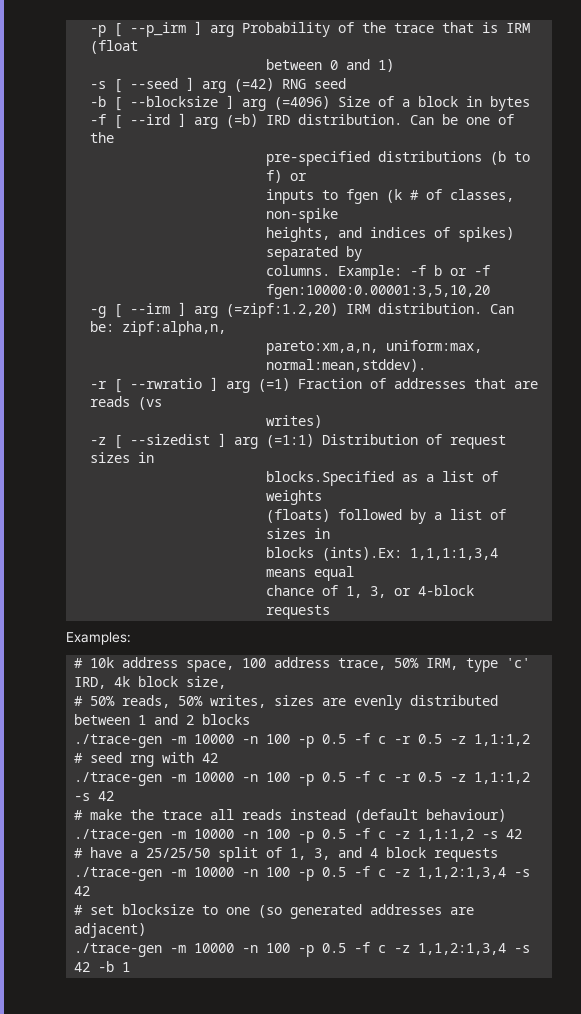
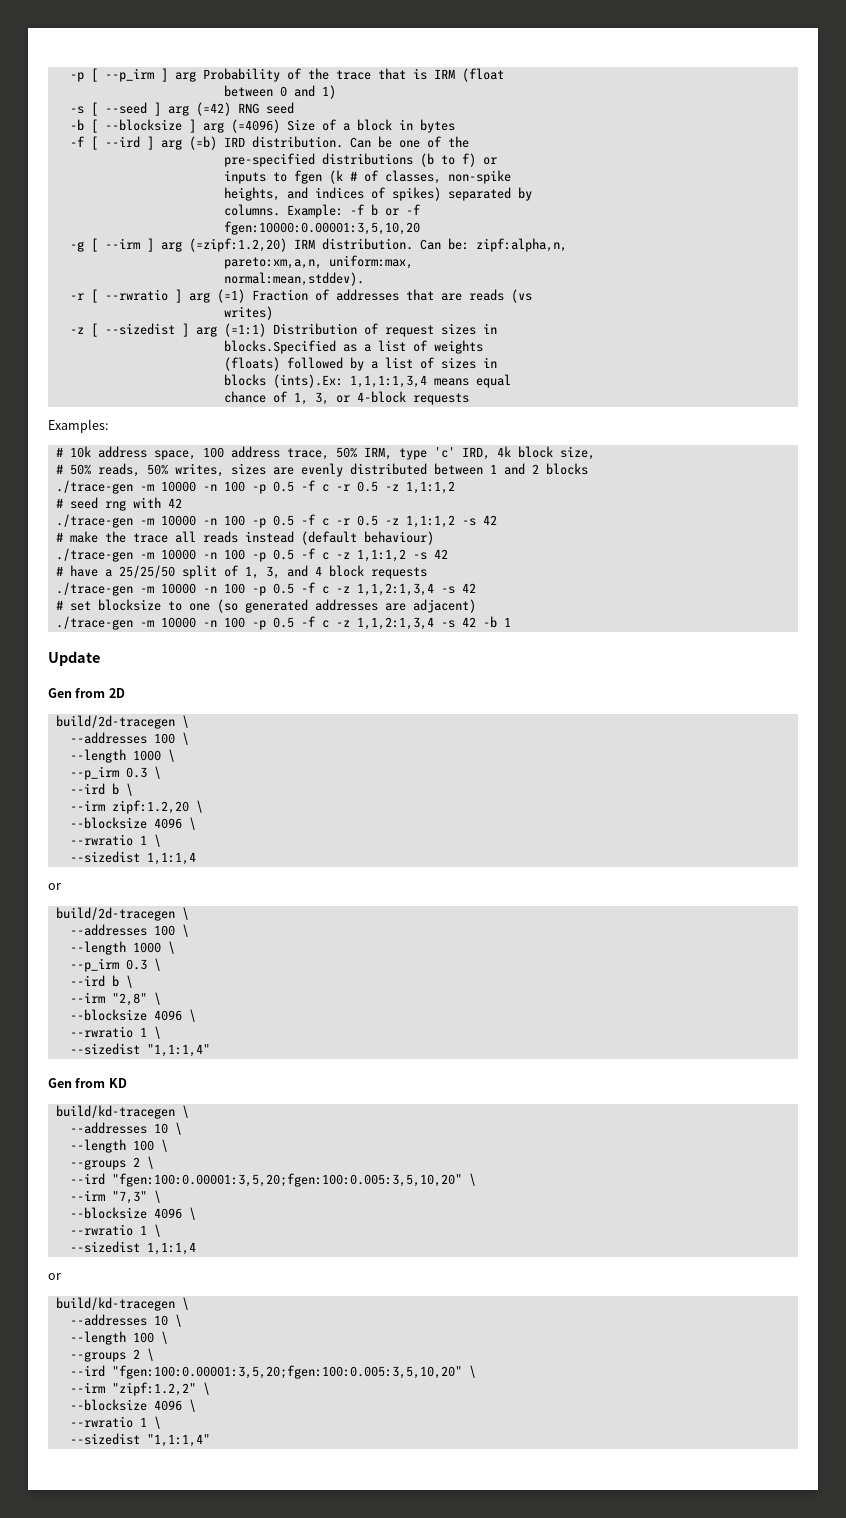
+ Update
+ Gen from 2D
+ build/2d-tracegen \
+ --addresses 100 \
+ --length 1000 \
+ --p_irm 0.3 \
+ --ird b \
+ --irm zipf:1.2,20 \
+ --blocksize 4096 \
+ --rwratio 1 \
+ --sizedist 1,1:1,4
+ or
+ build/2d-tracegen \
+ --addresses 100 \
+ --length 1000 \
+ --p_irm 0.3 \
+ --ird b \
+ --irm "2,8" \
+ --blocksize 4096 \
+ --rwratio 1 \
+ --sizedist "1,1:1,4"
+ Gen from KD
+ build/kd-tracegen \
+ --addresses 10 \
+ --length 100 \
+ --groups 2 \
+ --ird "fgen:100:0.00001:3,5,20;fgen:100:0.005:3,5,10,20" \
+ --irm "7,3" \
+ --blocksize 4096 \
+ --rwratio 1 \
+ --sizedist 1,1:1,4
+ or
+ build/kd-tracegen \
+ --addresses 10 \
+ --length 100 \
+ --groups 2 \
+ --ird "fgen:100:0.00001:3,5,20;fgen:100:0.005:3,5,10,20" \
+ --irm "zipf:1.2,2" \
+ --blocksize 4096 \
+ --rwratio 1 \
+ --sizedist "1,1:1,4"

